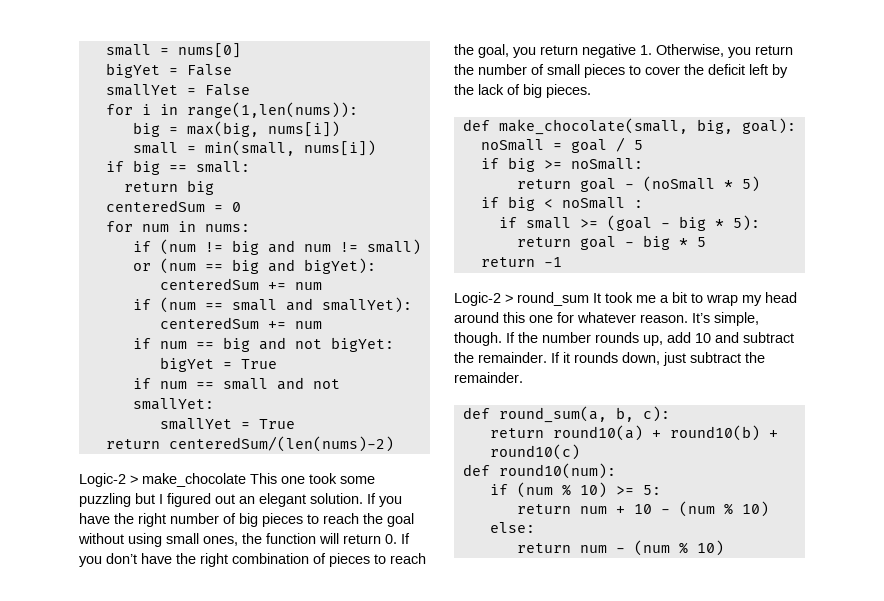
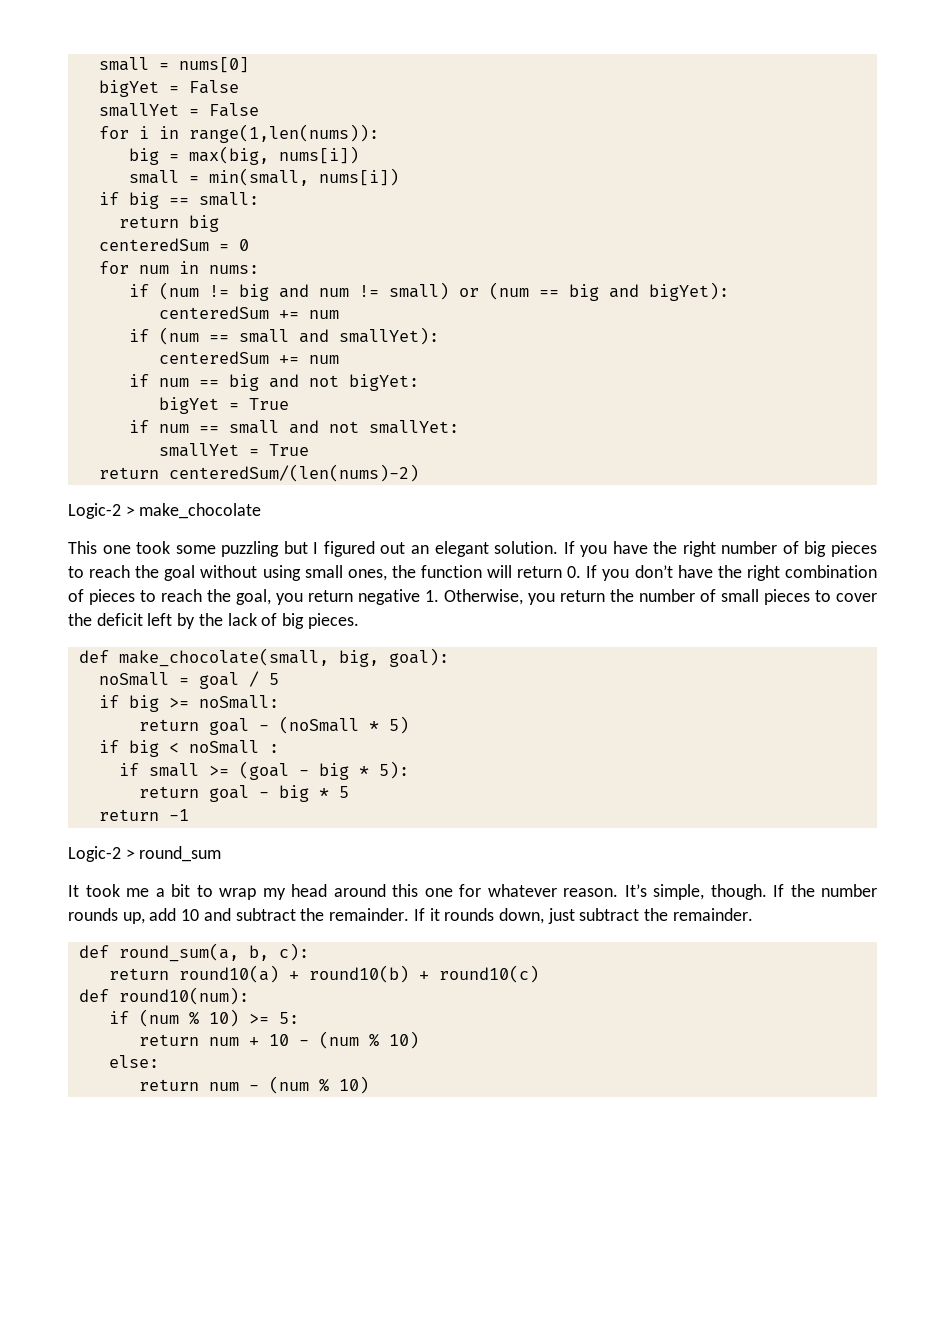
- Logic-2 > make_chocolate This one took some puzzling but I figured out an elegant solution.
+ Logic-2 > make_chocolate
+ This one took some puzzling but I figured out an elegant solution.
- Logic-2 > round_sum It took me a bit to wrap my head around this one for whatever reason.
+ Logic-2 > round_sum
+ It took me a bit to wrap my head around this one for whatever reason.

